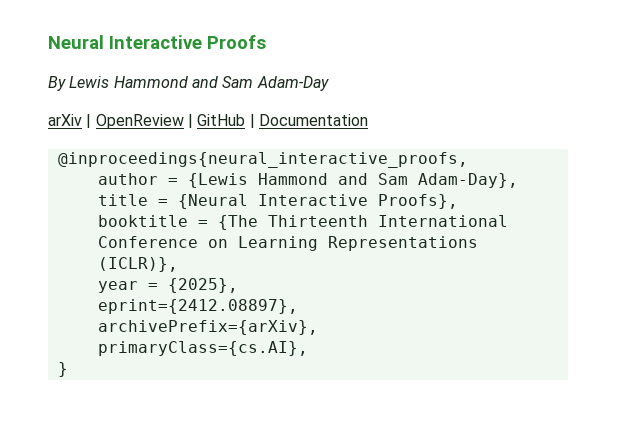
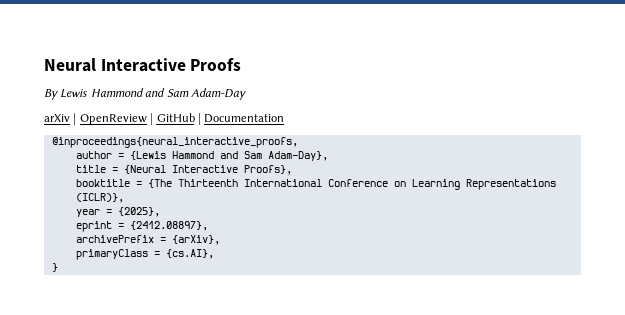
- eprint={2412.08897},
- archivePrefix={arXiv},
- primaryClass={cs.AI},
+ eprint = {2412.08897},
+ archivePrefix = {arXiv},
+ primaryClass = {cs.AI},

